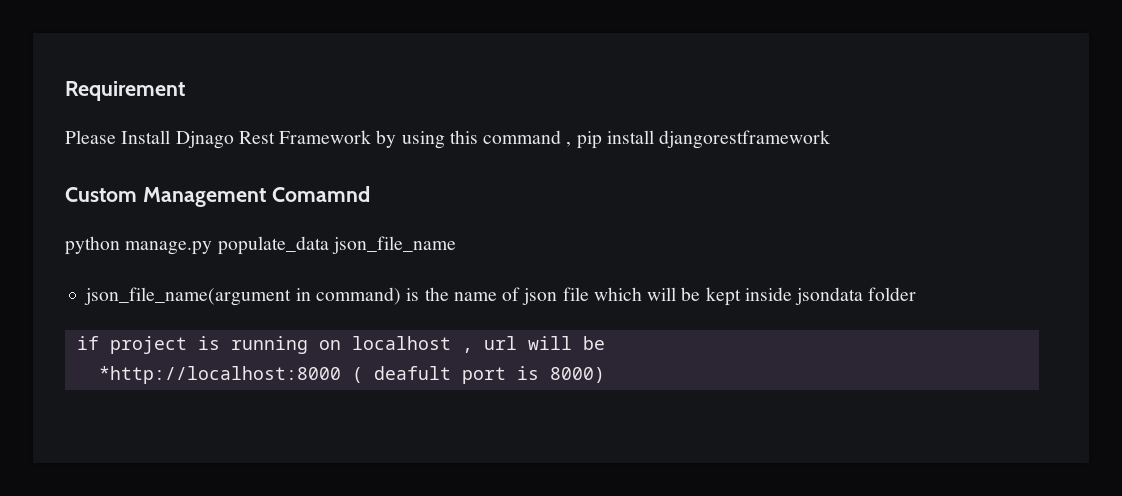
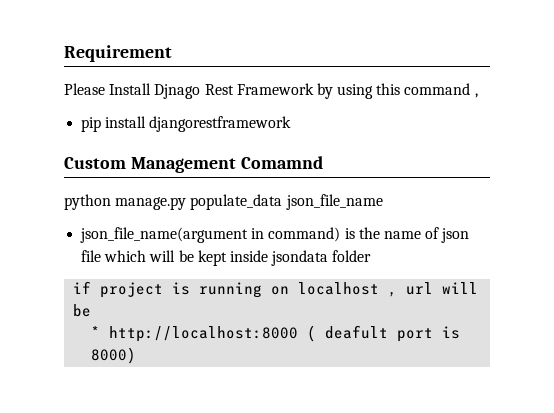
- Please Install Djnago Rest Framework by using this command , pip install djangorestframework
+ Please Install Djnago Rest Framework by using this command ,
+ pip install djangorestframework
- *http://localhost:8000 ( deafult port is 8000)
+ * http://localhost:8000 ( deafult port is 8000)

